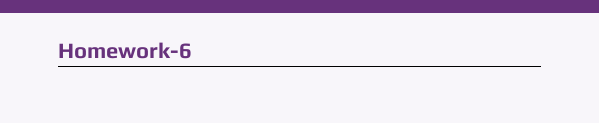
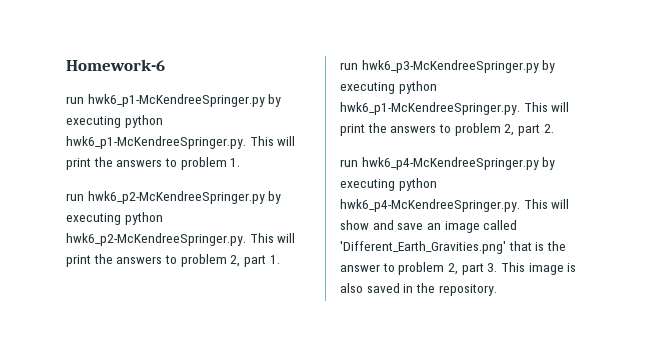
+ run hwk6_p1-McKendreeSpringer.py by executing python hwk6_p1-McKendreeSpringer.py. This will print the answers to problem 1.
+ run hwk6_p2-McKendreeSpringer.py by executing python hwk6_p2-McKendreeSpringer.py. This will print the answers to problem 2, part 1.
+ run hwk6_p3-McKendreeSpringer.py by executing python hwk6_p1-McKendreeSpringer.py. This will print the answers to problem 2, part 2.
+ run hwk6_p4-McKendreeSpringer.py by executing python hwk6_p4-McKendreeSpringer.py. This will show and save an image called 'Different_Earth_Gravities.png' that is the answer to problem 2, part 3. This image is also saved in the repository.

